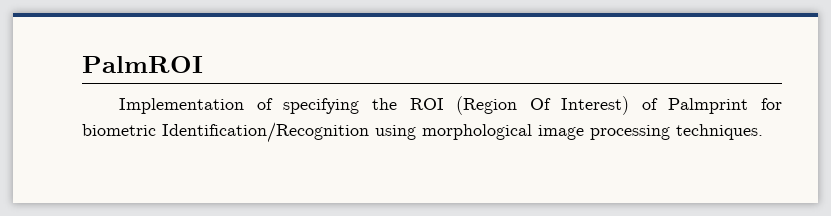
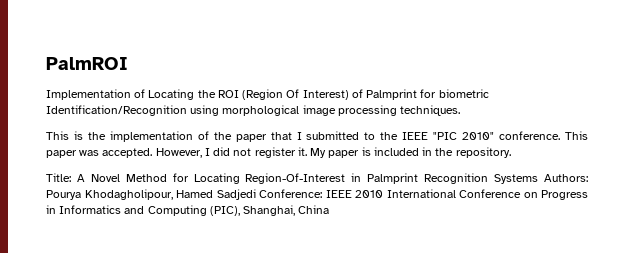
- Implementation of specifying the ROI (Region Of Interest) of Palmprint for biometric Identification/Recognition using morphological image processing techniques.
+ Implementation of Locating the ROI (Region Of Interest) of Palmprint for biometric Identification/Recognition using morphological image processing techniques.
+ This is the implementation of the paper that I submitted to the IEEE "PIC 2010" conference. This paper was accepted. However, I did not register it. My paper is included in the repository.
+ Title: A Novel Method for Locating Region-Of-Interest in Palmprint Recognition Systems Authors: Pourya Khodagholipour, Hamed Sadjedi Conference: IEEE 2010 International Conference on Progress in Informatics and Computing (PIC), Shanghai, China

